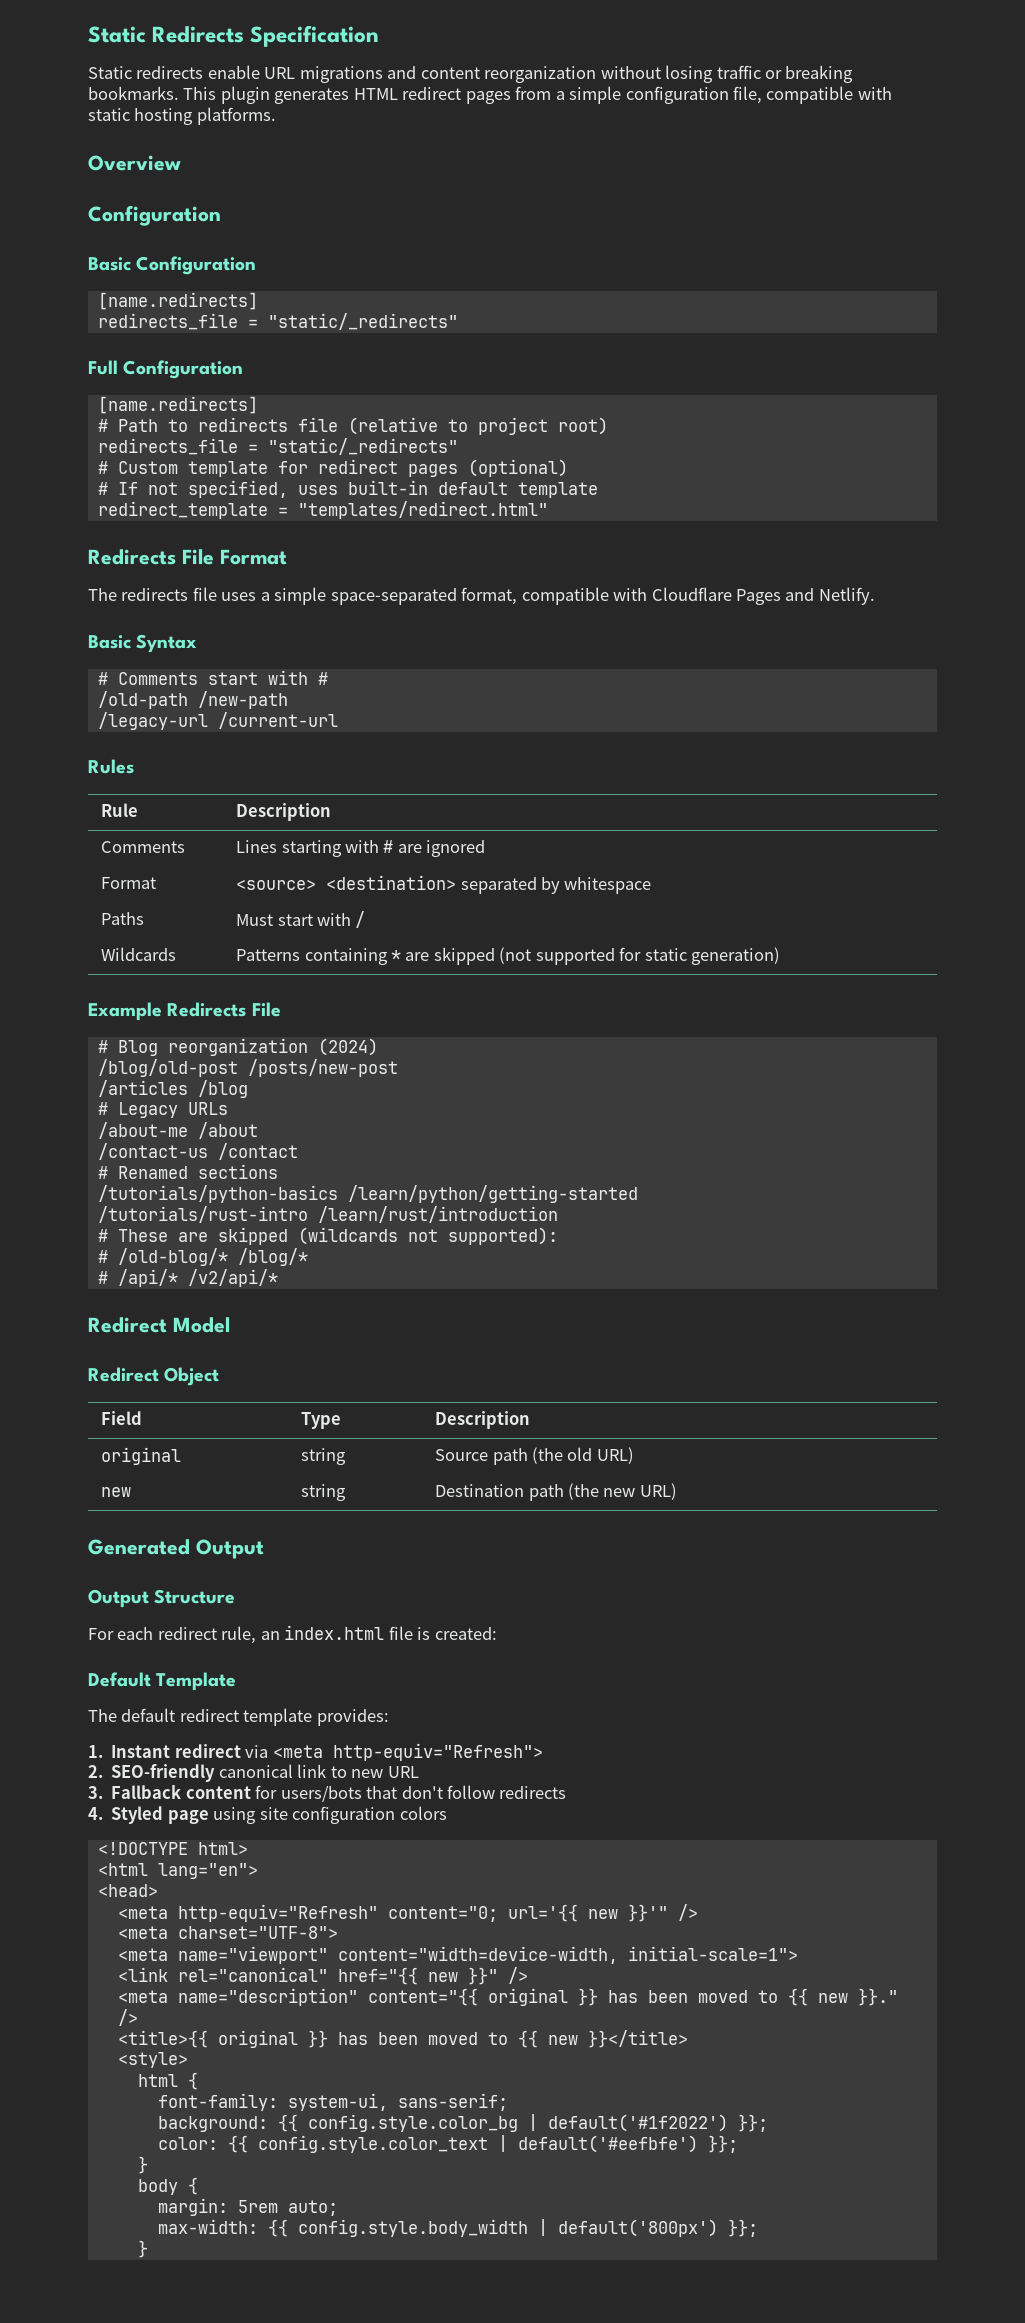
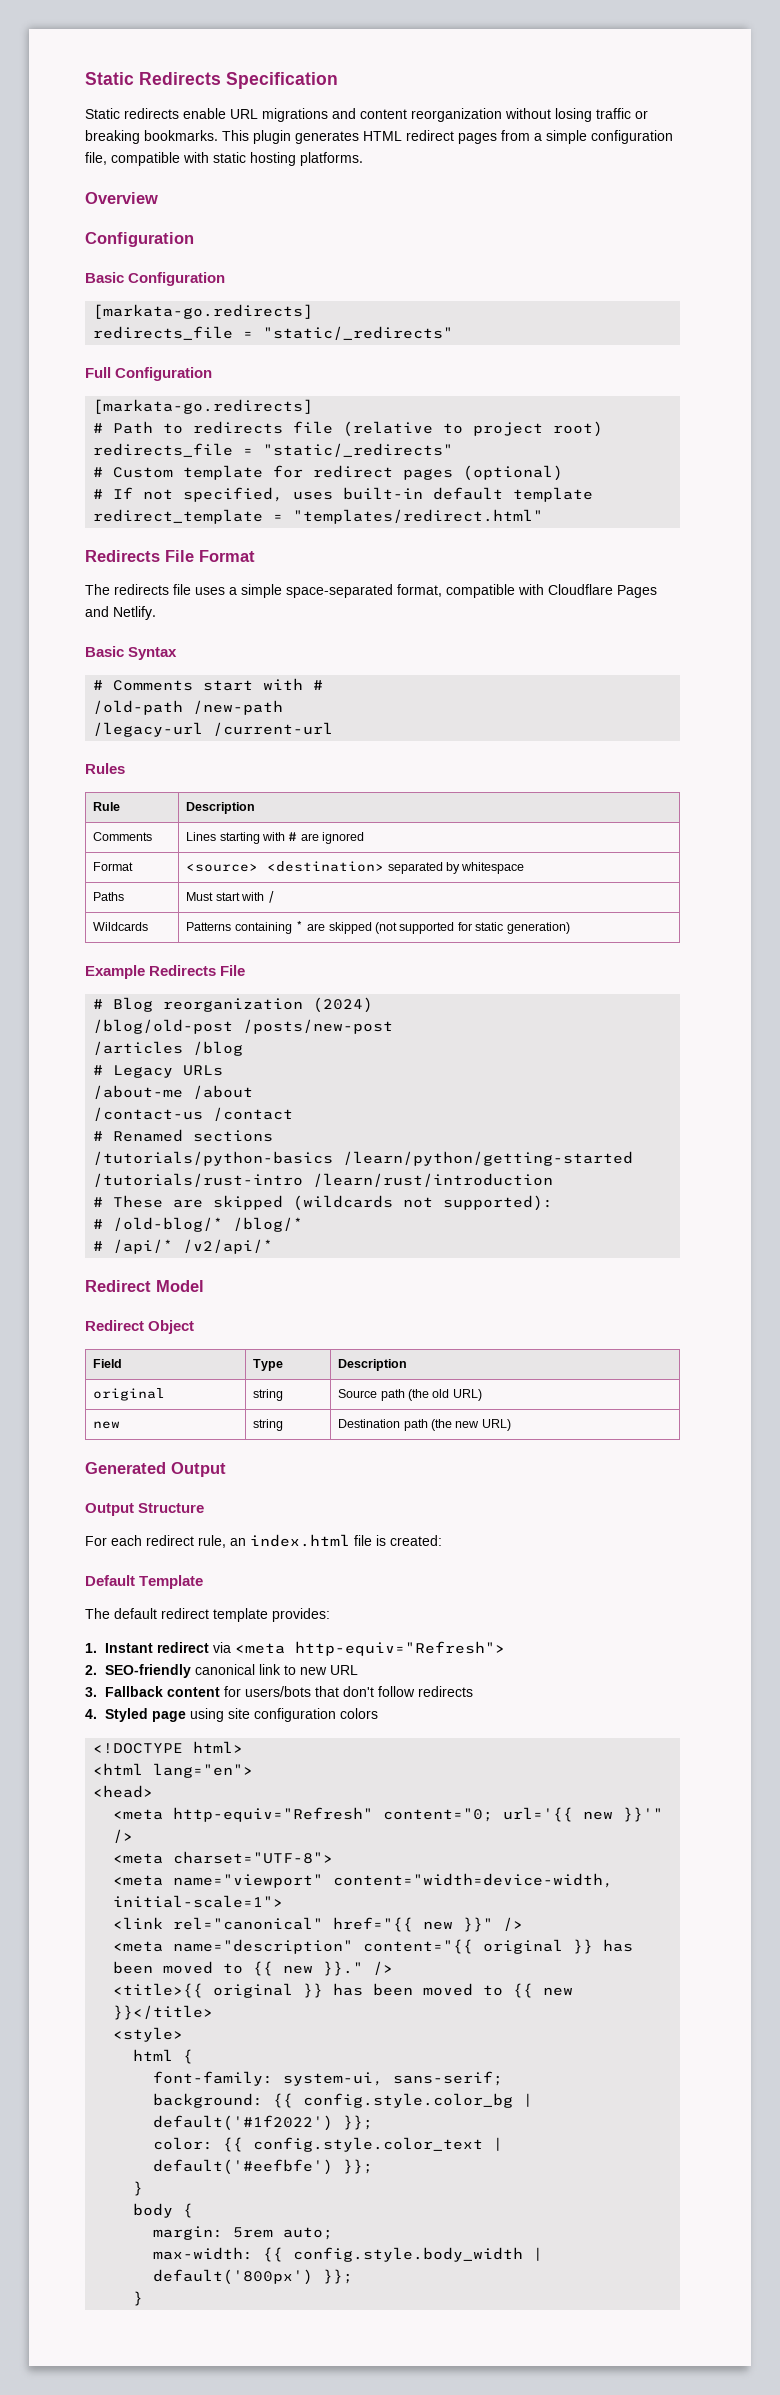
  Basic Configuration
- [name.redirects]
+ [markata-go.redirects]
  Full Configuration
- [name.redirects]
+ [markata-go.redirects]

